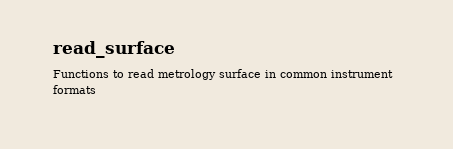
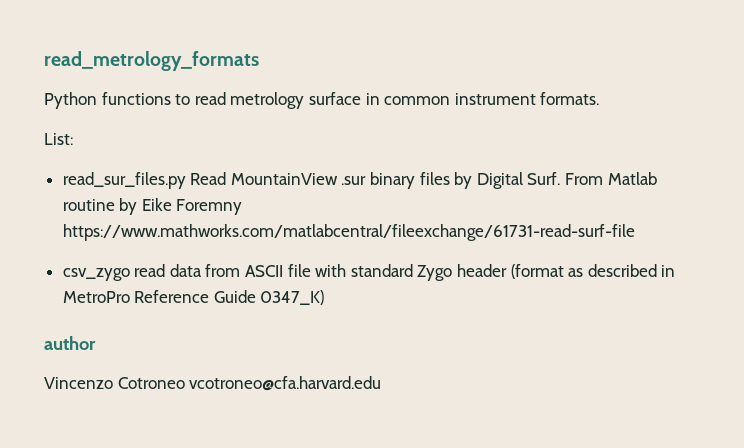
- read_surface
- Functions to read metrology surface in common instrument formats
+ read_metrology_formats
+ Python functions to read metrology surface in common instrument formats.
+ List:
+ read_sur_files.py Read MountainView .sur binary files by Digital Surf. From Matlab routine by Eike Foremny https://www.mathworks.com/matlabcentral/fileexchange/61731-read-surf-file
+ csv_zygo read data from ASCII file with standard Zygo header (format as described in MetroPro Reference Guide 0347_K)
+ author
+ Vincenzo Cotroneo vcotroneo@cfa.harvard.edu

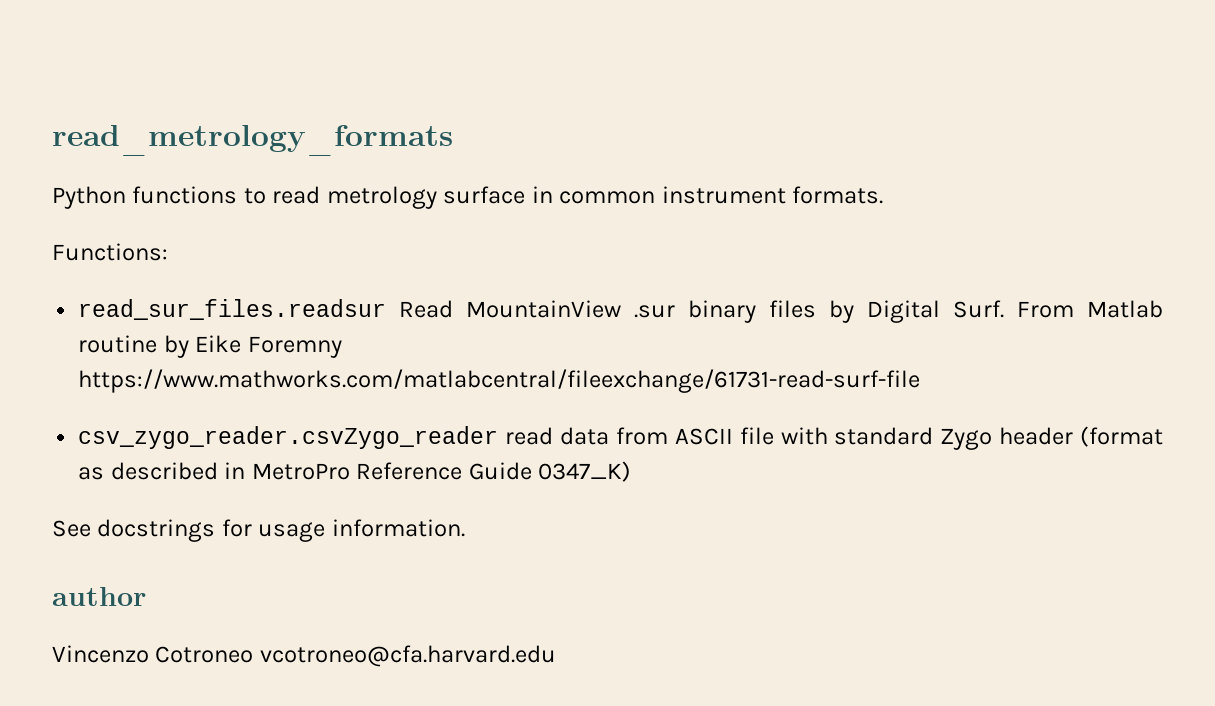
- List:
- read_sur_files.py Read MountainView .sur binary files by Digital Surf.
+ Functions:
+ read_sur_files.readsur Read MountainView .sur binary files by Digital Surf.
- csv_zygo read data from ASCII file with standard Zygo header (format as described in MetroPro Reference Guide 0347_K)
+ csv_zygo_reader.csvZygo_reader read data from ASCII file with standard Zygo header (format as described in MetroPro Reference Guide 0347_K)
+ See docstrings for usage information.

